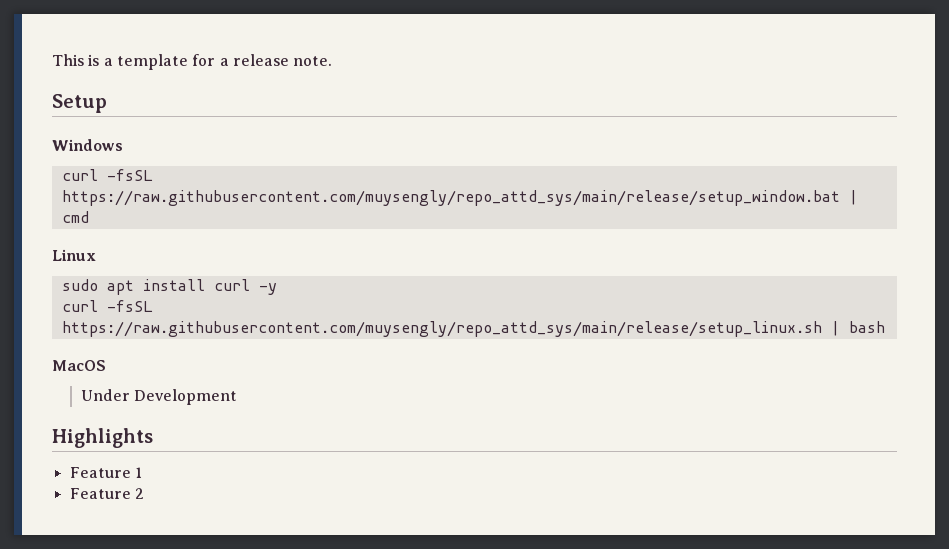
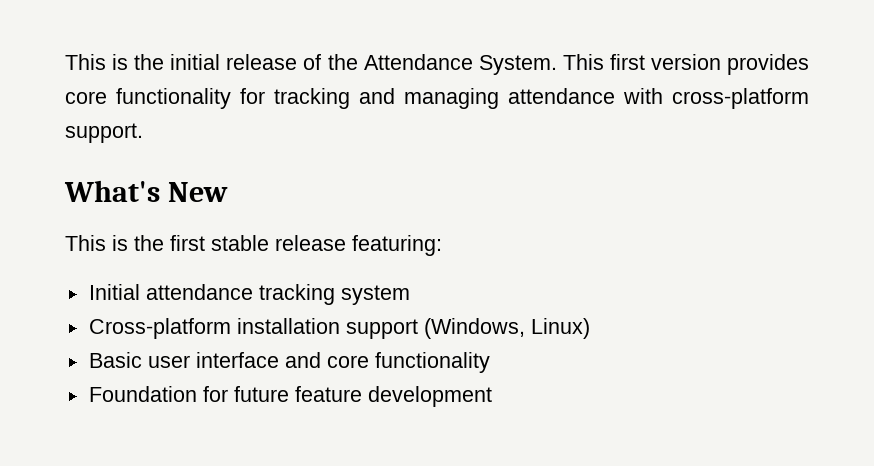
- This is a template for a release note.
- Setup
- Windows
- curl -fsSL https://raw.githubusercontent.com/muysengly/repo_attd_sys/main/release/setup_window.bat | cmd
- Linux
- sudo apt install curl -y
- curl -fsSL https://raw.githubusercontent.com/muysengly/repo_attd_sys/main/release/setup_linux.sh | bash
- MacOS
- Under Development
- Highlights
- Feature 1
- Feature 2
+ This is the initial release of the Attendance System. This first version provides core functionality for tracking and managing attendance with cross-platform support.
+ What's New
+ This is the first stable release featuring:
+ Initial attendance tracking system
+ Cross-platform installation support (Windows, Linux)
+ Basic user interface and core functionality
+ Foundation for future feature development

